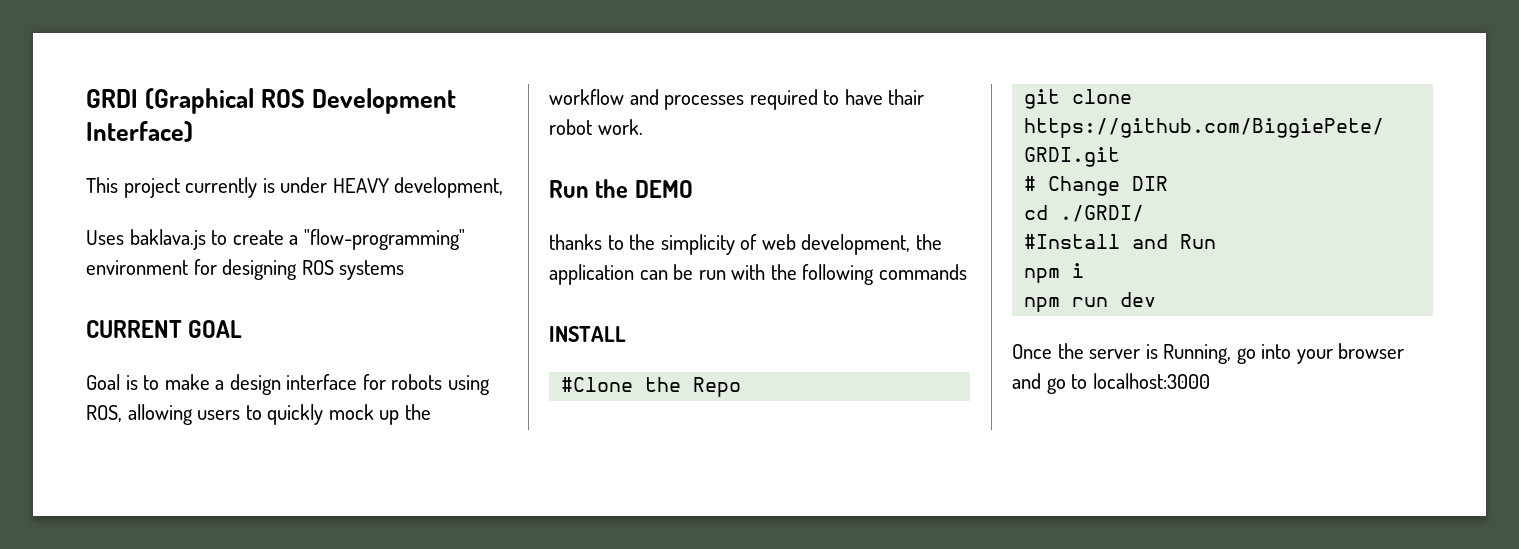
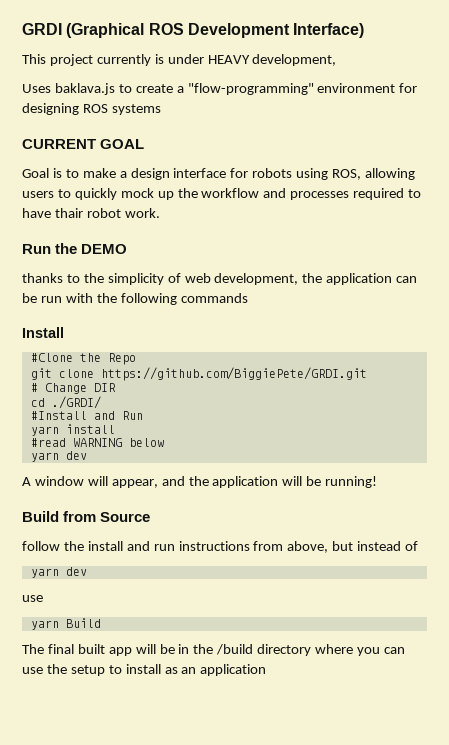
- INSTALL
+ Install
- npm i
- npm run dev
- Once the server is Running, go into your browser and go to localhost:3000
+ yarn install
+ #read WARNING below
+ yarn dev
+ A window will appear, and the application will be running!
+ Build from Source
+ follow the install and run instructions from above, but instead of
+ yarn dev
+ use
+ yarn Build
+ The final built app will be in the /build directory where you can use the setup to install as an application

